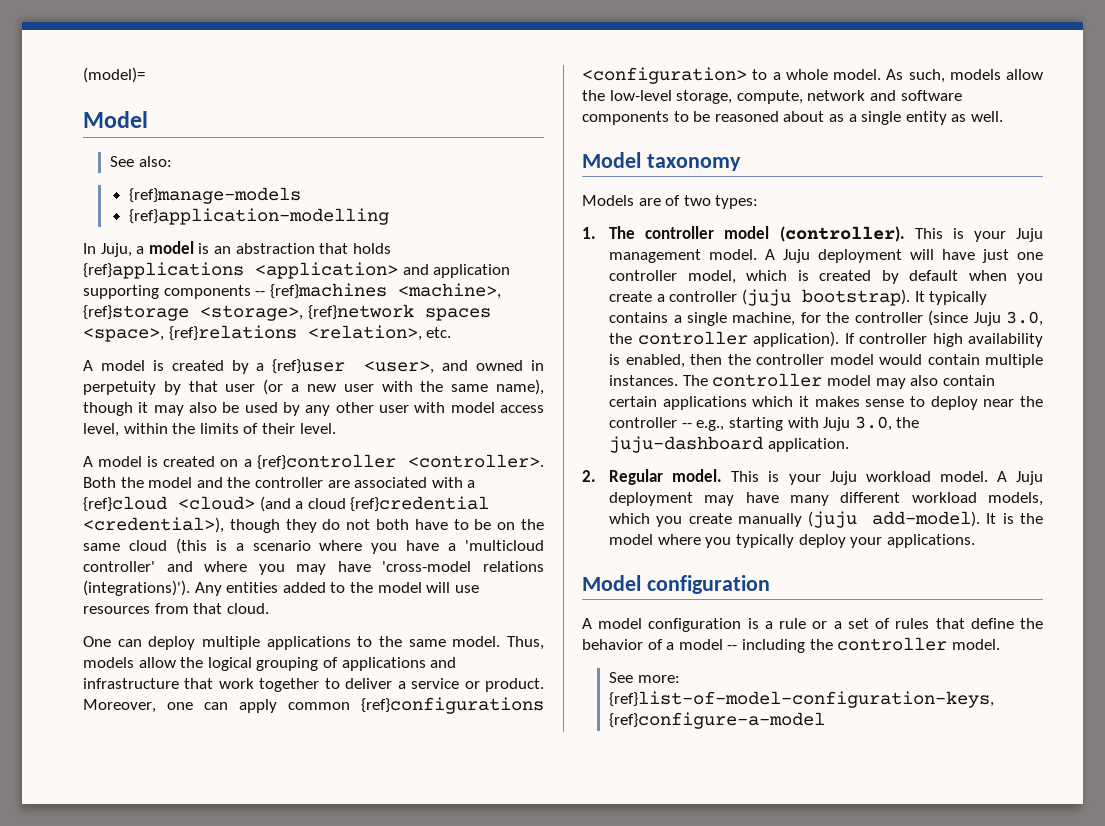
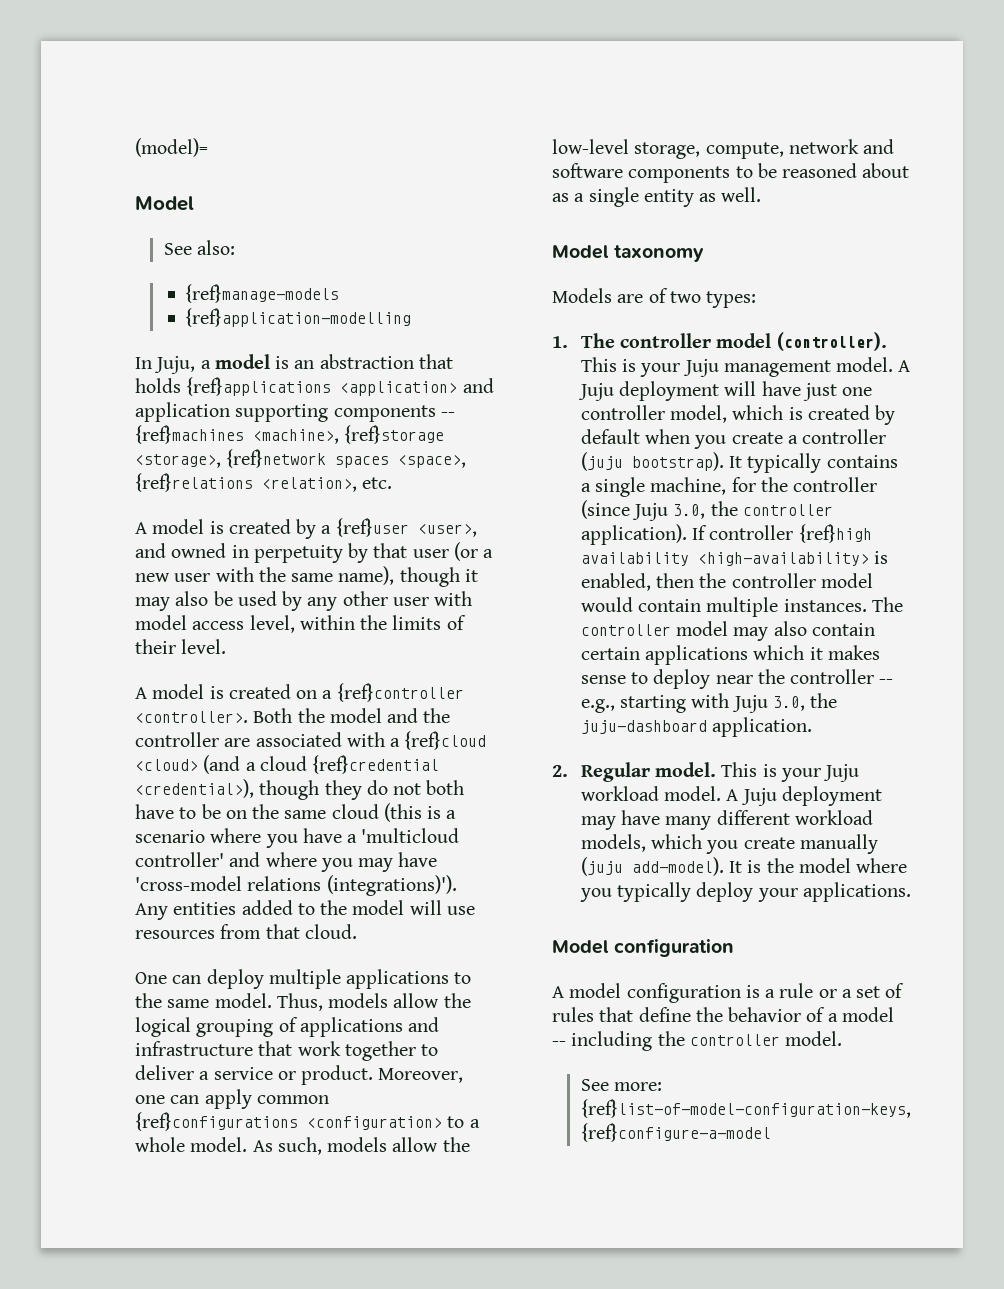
- If controller high availability is enabled, then the controller model would contain multiple instances.
+ If controller {ref}high availability <high-availability> is enabled, then the controller model would contain multiple instances.

